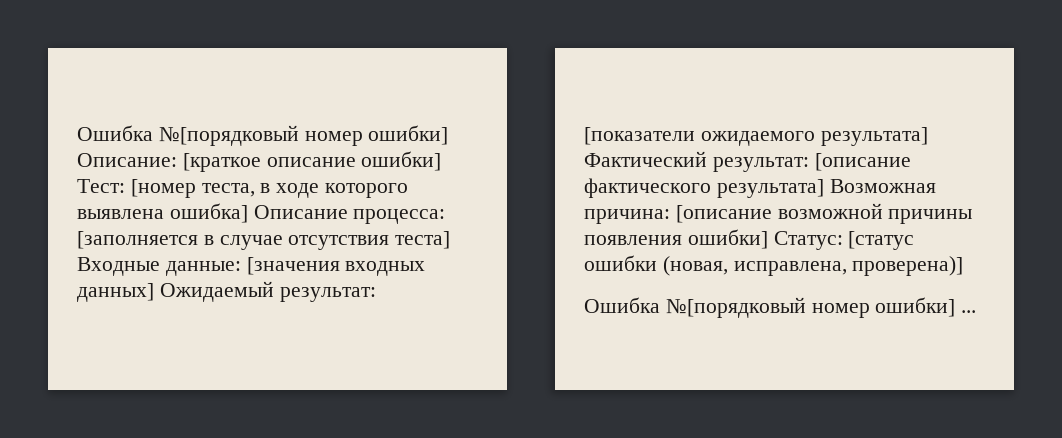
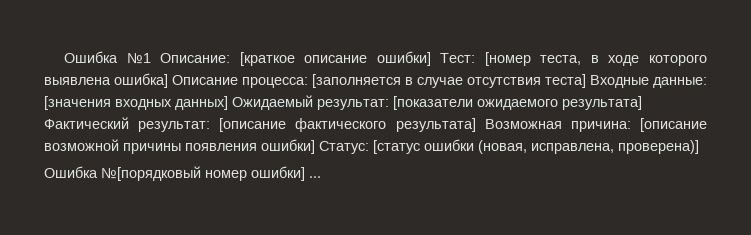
- Ошибка №[порядковый номер ошибки] Описание: [краткое описание ошибки] Тест: [номер теста, в ходе которого выявлена ошибка] Описание процесса: [заполняется в случае отсутствия теста] Входные данные: [значения входных данных] Ожидаемый результат: [показатели ожидаемого результата] Фактический результат: [описание фактического результата] Возможная причина: [описание возможной причины появления ошибки] Статус: [статус ошибки (новая, исправлена, проверена)]
+ Ошибка №1 Описание: [краткое описание ошибки] Тест: [номер теста, в ходе которого выявлена ошибка] Описание процесса: [заполняется в случае отсутствия теста] Входные данные: [значения входных данных] Ожидаемый результат: [показатели ожидаемого результата] Фактический результат: [описание фактического результата] Возможная причина: [описание возможной причины появления ошибки] Статус: [статус ошибки (новая, исправлена, проверена)]

